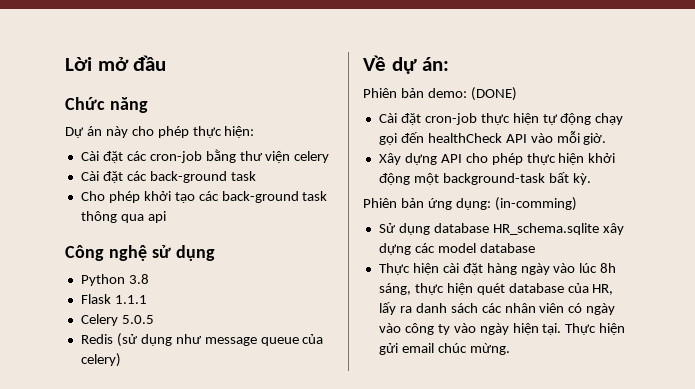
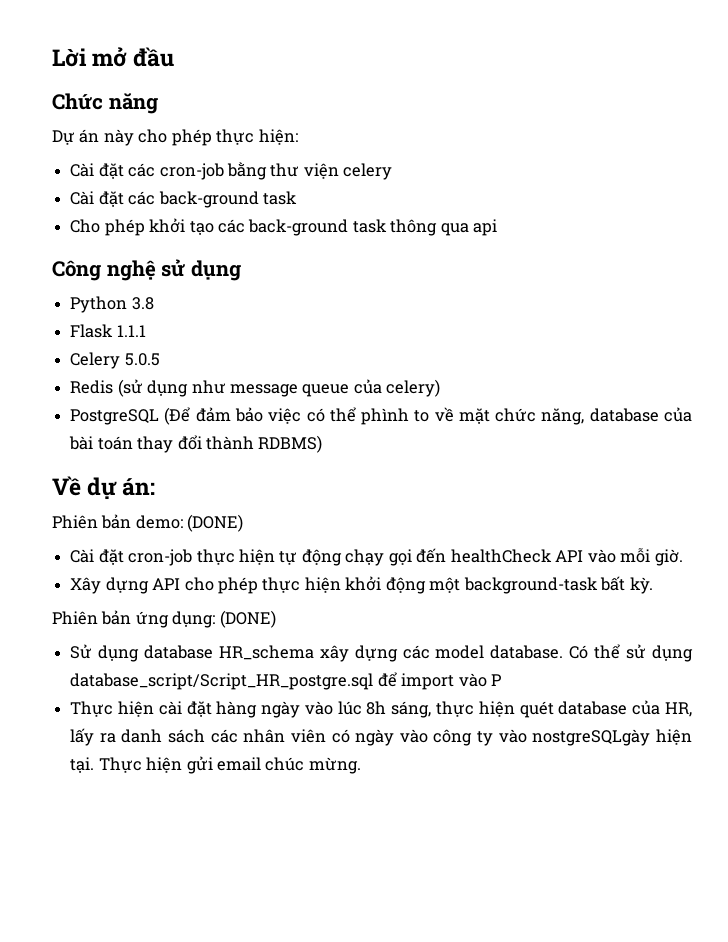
+ PostgreSQL (Để đảm bảo việc có thể phình to về mặt chức năng, database của bài toán thay đổi thành RDBMS)
- Phiên bản ứng dụng: (in-comming)
+ Phiên bản ứng dụng: (DONE)
- Sử dụng database HR_schema.sqlite xây dựng các model database
+ Sử dụng database HR_schema xây dựng các model database. Có thể sử dụng database_script/Script_HR_postgre.sql để import vào P
- Thực hiện cài đặt hàng ngày vào lúc 8h sáng, thực hiện quét database của HR, lấy ra danh sách các nhân viên có ngày vào công ty vào ngày hiện tại.
+ Thực hiện cài đặt hàng ngày vào lúc 8h sáng, thực hiện quét database của HR, lấy ra danh sách các nhân viên có ngày vào công ty vào nostgreSQLgày hiện tại.

